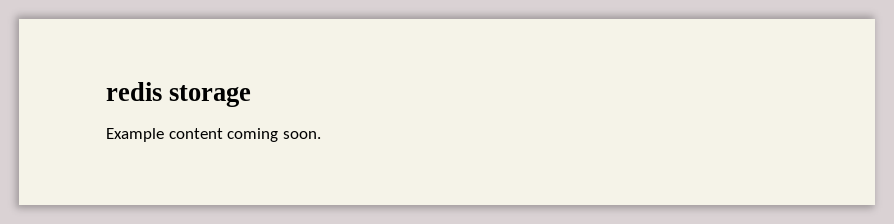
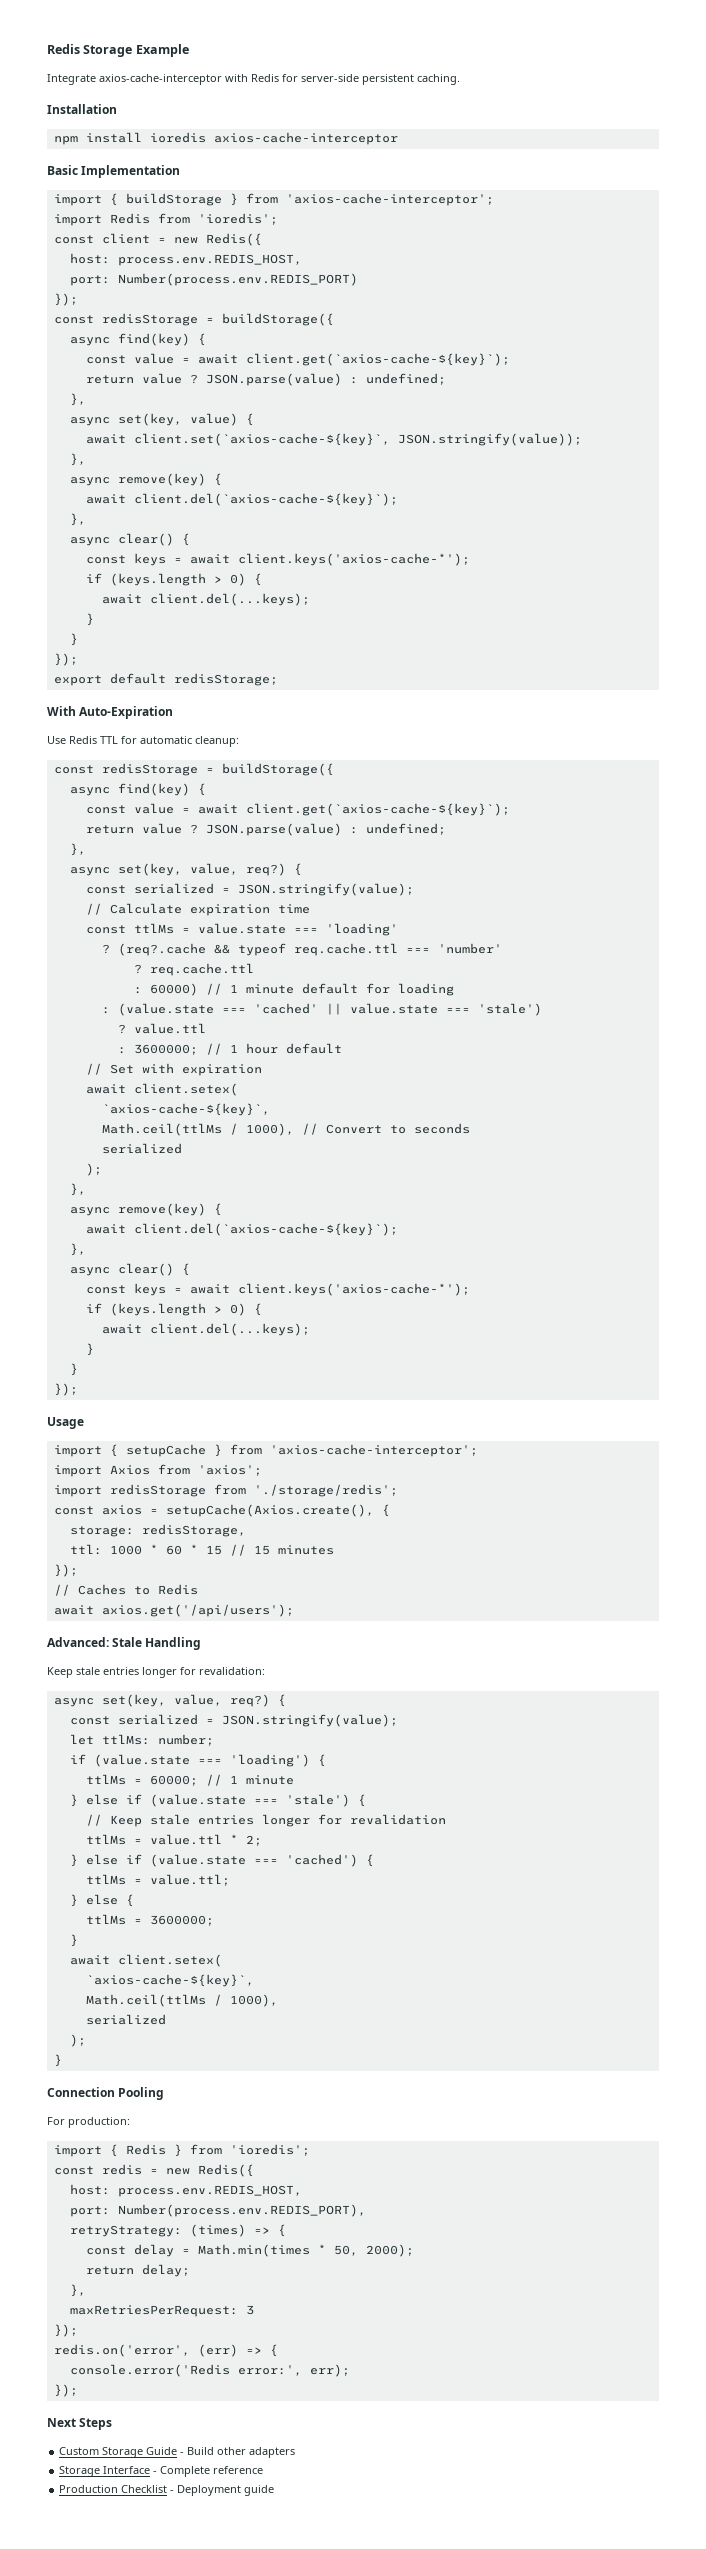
- redis storage
- Example content coming soon.
+ Redis Storage Example
+ Integrate axios-cache-interceptor with Redis for server-side persistent caching.
+ Installation
+ npm install ioredis axios-cache-interceptor
+ Basic Implementation
+ import { buildStorage } from 'axios-cache-interceptor';
+ import Redis from 'ioredis';
+ const client = new Redis({
+ host: process.env.REDIS_HOST,
+ port: Number(process.env.REDIS_PORT)
+ });
+ const redisStorage = buildStorage({
+ async find(key) {
+ const value = await client.get(`axios-cache-${key}`);
+ return value ? JSON.parse(value) : undefined;
+ },
+ async set(key, value) {
+ await client.set(`axios-cache-${key}`, JSON.stringify(value));
+ },
+ async remove(key) {
+ await client.del(`axios-cache-${key}`);
+ },
+ async clear() {
+ const keys = await client.keys('axios-cache-*');
+ if (keys.length > 0) {
+ await client.del(...keys);
+ }
+ }
+ });
+ export default redisStorage;
+ With Auto-Expiration
+ Use Redis TTL for automatic cleanup:
+ const redisStorage = buildStorage({
+ async find(key) {
+ const value = await client.get(`axios-cache-${key}`);
+ return value ? JSON.parse(value) : undefined;
+ },
+ async set(key, value, req?) {
+ const serialized = JSON.stringify(value);
+ // Calculate expiration time
+ const ttlMs = value.state === 'loading'
+ ? (req?.cache && typeof req.cache.ttl === 'number'
+ ? req.cache.ttl
+ : 60000) // 1 minute default for loading
+ : (value.state === 'cached' || value.state === 'stale')
+ ? value.ttl
+ : 3600000; // 1 hour default
+ // Set with expiration
+ await client.setex(
+ `axios-cache-${key}`,
+ Math.ceil(ttlMs / 1000), // Convert to seconds
+ serialized
+ );
+ },
+ async remove(key) {
+ await client.del(`axios-cache-${key}`);
+ },
+ async clear() {
+ const keys = await client.keys('axios-cache-*');
+ if (keys.length > 0) {
+ await client.del(...keys);
+ }
+ }
+ });
+ Usage
+ import { setupCache } from 'axios-cache-interceptor';
+ import Axios from 'axios';
+ import redisStorage from './storage/redis';
+ const axios = setupCache(Axios.create(), {
+ storage: redisStorage,
+ ttl: 1000 * 60 * 15 // 15 minutes
+ });
+ // Caches to Redis
+ await axios.get('/api/users');
+ Advanced: Stale Handling
+ Keep stale entries longer for revalidation:
+ async set(key, value, req?) {
+ const serialized = JSON.stringify(value);
+ let ttlMs: number;
+ if (value.state === 'loading') {
+ ttlMs = 60000; // 1 minute
+ } else if (value.state === 'stale') {
+ // Keep stale entries longer for revalidation
+ ttlMs = value.ttl * 2;
+ } else if (value.state === 'cached') {
+ ttlMs = value.ttl;
+ } else {
+ ttlMs = 3600000;
+ }
+ await client.setex(
+ `axios-cache-${key}`,
+ Math.ceil(ttlMs / 1000),
+ serialized
+ );
+ }
+ Connection Pooling
+ For production:
+ import { Redis } from 'ioredis';
+ const redis = new Redis({
+ host: process.env.REDIS_HOST,
+ port: Number(process.env.REDIS_PORT),
+ retryStrategy: (times) => {
+ const delay = Math.min(times * 50, 2000);
+ return delay;
+ },
+ maxRetriesPerRequest: 3
+ });
+ redis.on('error', (err) => {
+ console.error('Redis error:', err);
+ });
+ Next Steps
+ Custom Storage Guide - Build other adapters
+ Storage Interface - Complete reference
+ Production Checklist - Deployment guide

